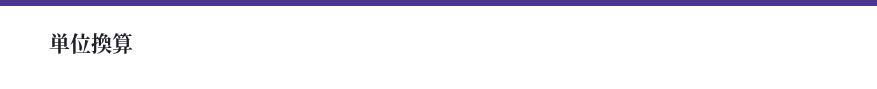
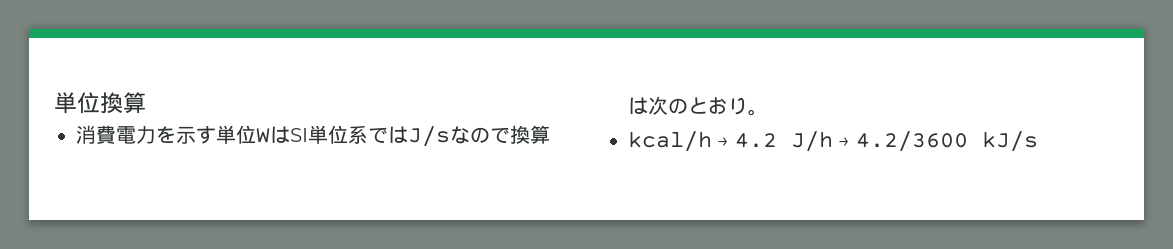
+ 消費電力を示す単位WはSI単位系ではJ/sなので換算は次のとおり。
+ kcal/h → 4.2 J/h → 4.2/3600 kJ/s

